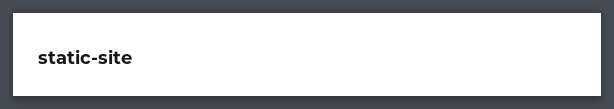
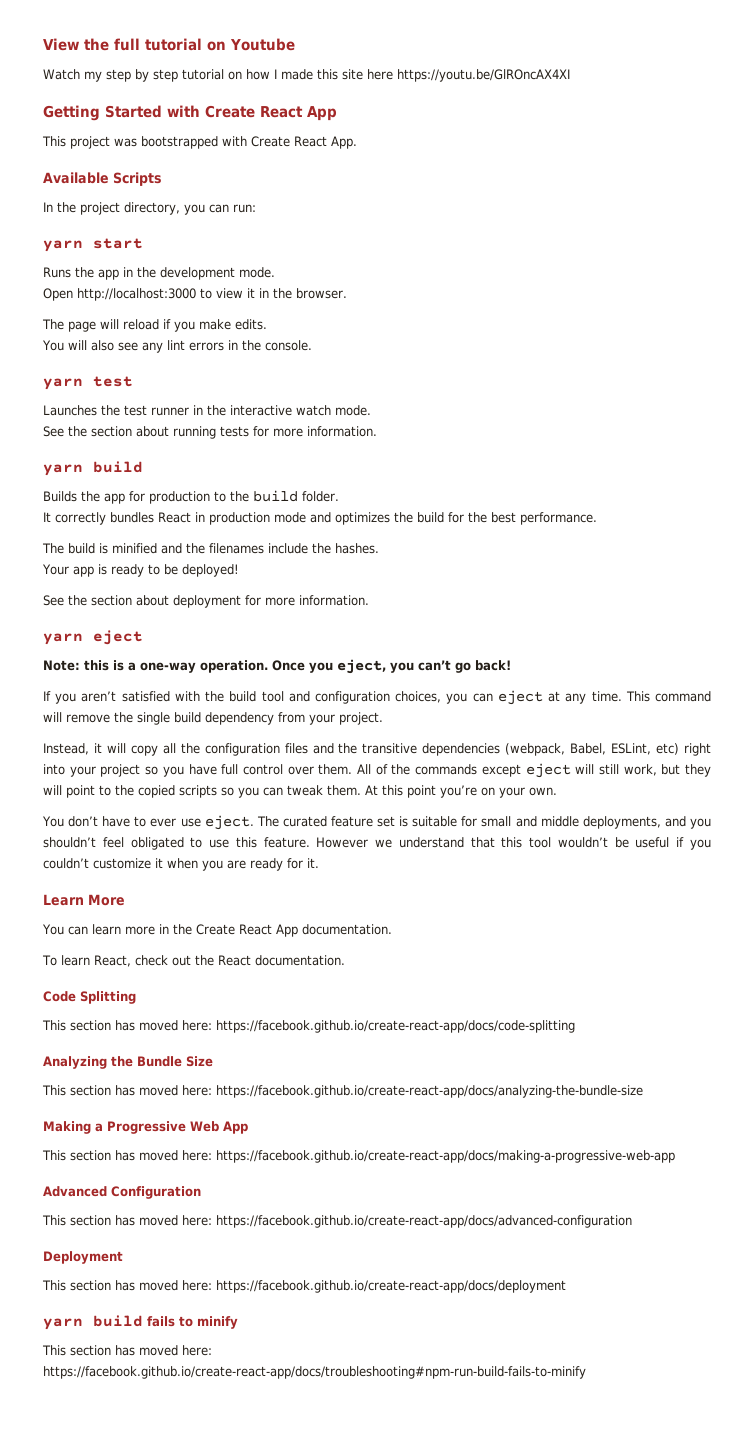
- static-site
+ View the full tutorial on Youtube
+ Watch my step by step tutorial on how I made this site here https://youtu.be/GlROncAX4XI
+ Getting Started with Create React App
+ This project was bootstrapped with Create React App.
+ Available Scripts
+ In the project directory, you can run:
+ yarn start
+ Runs the app in the development mode.
+ Open http://localhost:3000 to view it in the browser.
+ The page will reload if you make edits.
+ You will also see any lint errors in the console.
+ yarn test
+ Launches the test runner in the interactive watch mode.
+ See the section about running tests for more information.
+ yarn build
+ Builds the app for production to the build folder.
+ It correctly bundles React in production mode and optimizes the build for the best performance.
+ The build is minified and the filenames include the hashes.
+ Your app is ready to be deployed!
+ See the section about deployment for more information.
+ yarn eject
+ Note: this is a one-way operation. Once you eject, you can’t go back!
+ If you aren’t satisfied with the build tool and configuration choices, you can eject at any time. This command will remove the single build dependency from your project.
+ Instead, it will copy all the configuration files and the transitive dependencies (webpack, Babel, ESLint, etc) right into your project so you have full control over them. All of the commands except eject will still work, but they will point to the copied scripts so you can tweak them. At this point you’re on your own.
+ You don’t have to ever use eject. The curated feature set is suitable for small and middle deployments, and you shouldn’t feel obligated to use this feature. However we understand that this tool wouldn’t be useful if you couldn’t customize it when you are ready for it.
+ Learn More
+ You can learn more in the Create React App documentation.
+ To learn React, check out the React documentation.
+ Code Splitting
+ This section has moved here: https://facebook.github.io/create-react-app/docs/code-splitting
+ Analyzing the Bundle Size
+ This section has moved here: https://facebook.github.io/create-react-app/docs/analyzing-the-bundle-size
+ Making a Progressive Web App
+ This section has moved here: https://facebook.github.io/create-react-app/docs/making-a-progressive-web-app
+ Advanced Configuration
+ This section has moved here: https://facebook.github.io/create-react-app/docs/advanced-configuration
+ Deployment
+ This section has moved here: https://facebook.github.io/create-react-app/docs/deployment
+ yarn build fails to minify
+ This section has moved here: https://facebook.github.io/create-react-app/docs/troubleshooting#npm-run-build-fails-to-minify

